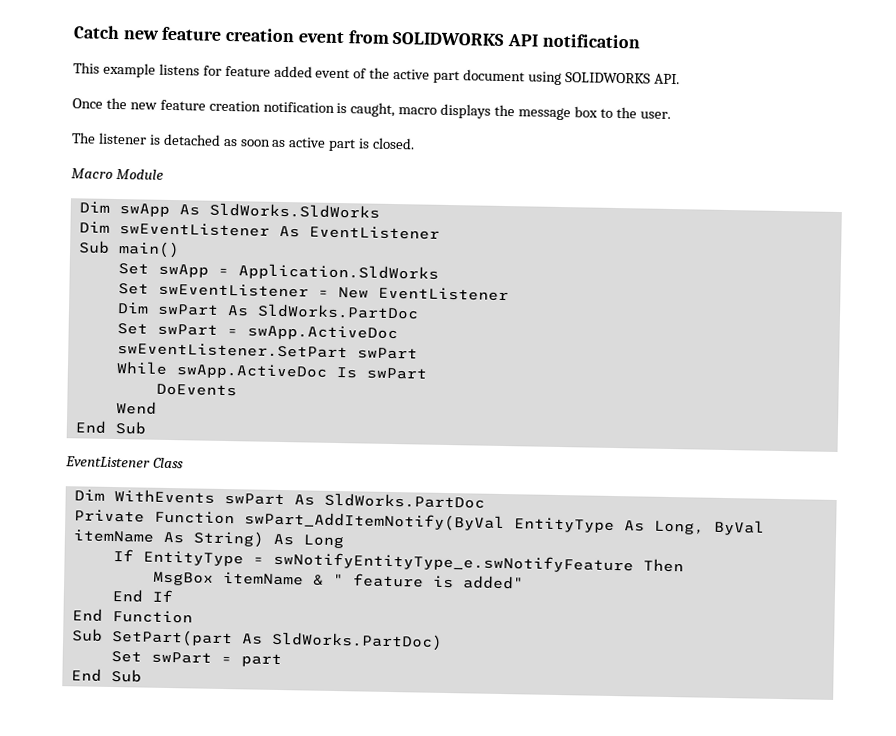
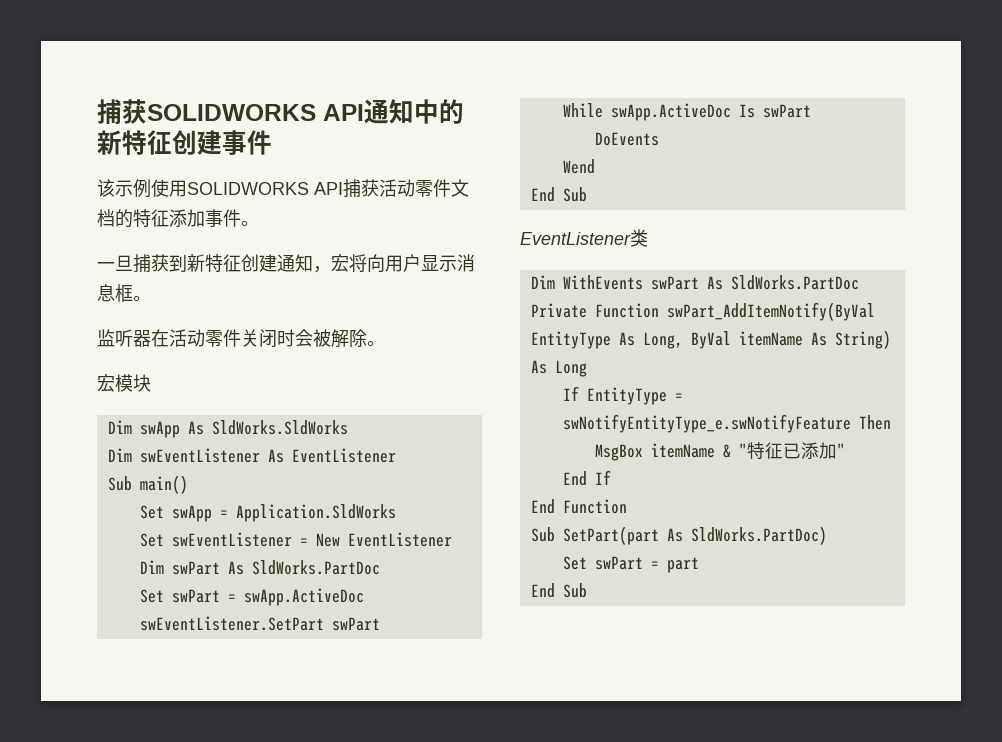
- Catch new feature creation event from SOLIDWORKS API notification
- This example listens for feature added event of the active part document using SOLIDWORKS API.
- Once the new feature creation notification is caught, macro displays the message box to the user.
- The listener is detached as soon as active part is closed.
- Macro Module
+ 捕获SOLIDWORKS API通知中的新特征创建事件
+ 该示例使用SOLIDWORKS API捕获活动零件文档的特征添加事件。
+ 一旦捕获到新特征创建通知，宏将向用户显示消息框。
+ 监听器在活动零件关闭时会被解除。
+ 宏模块
- EventListener Class
+ EventListener类
- MsgBox itemName & " feature is added"
+ MsgBox itemName & "特征已添加"

